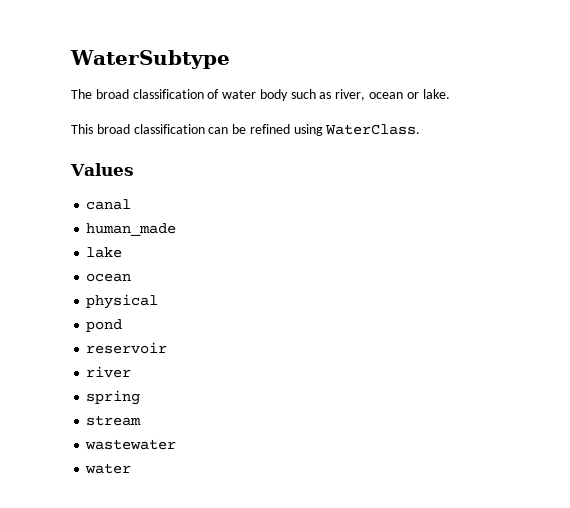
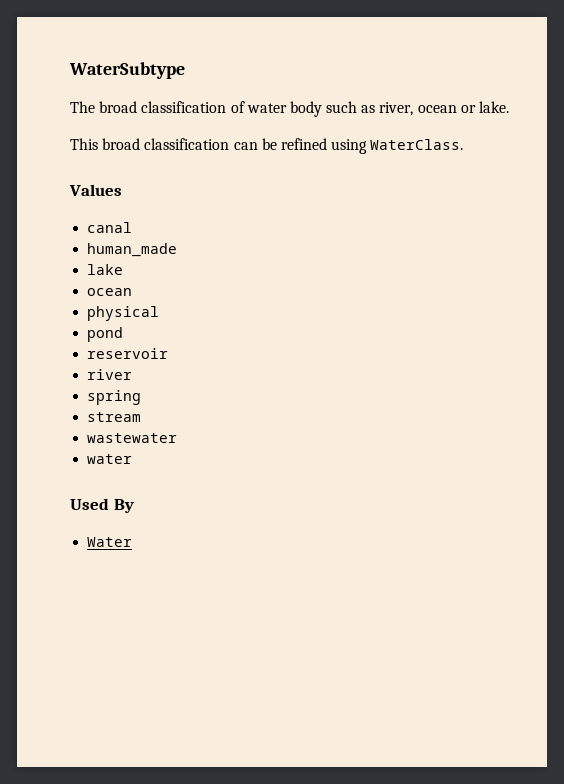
+ Used By
+ Water

